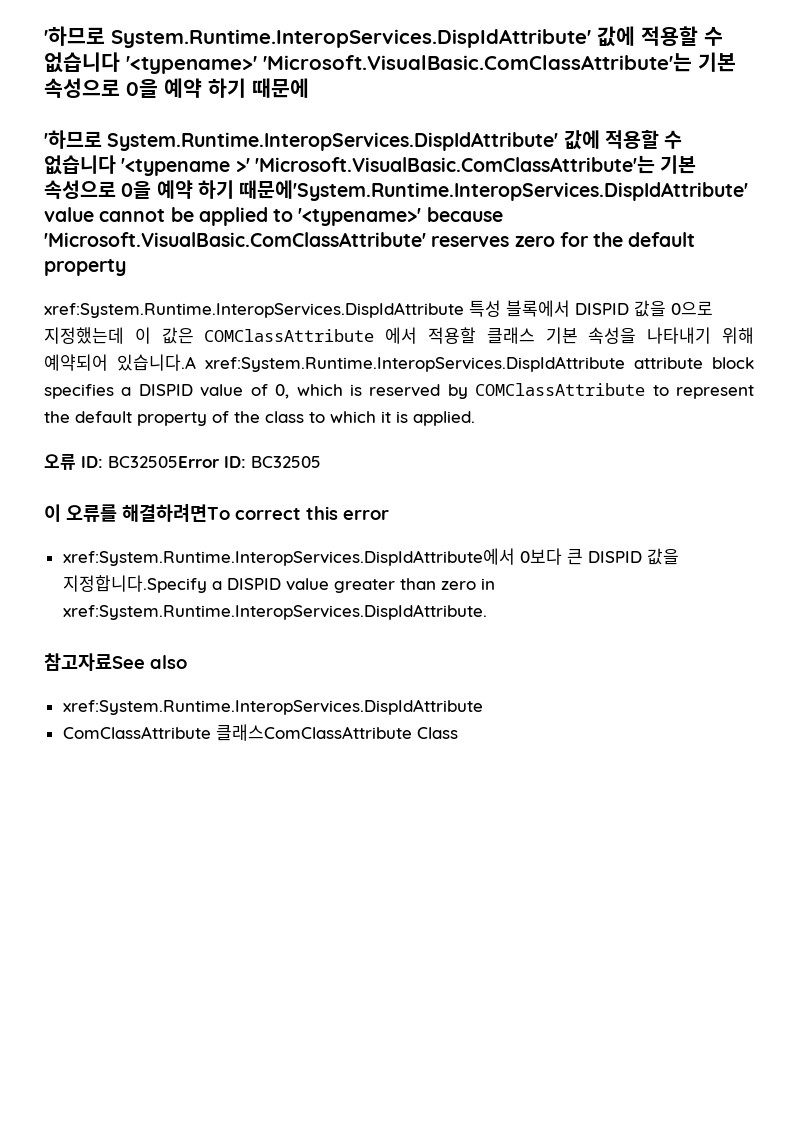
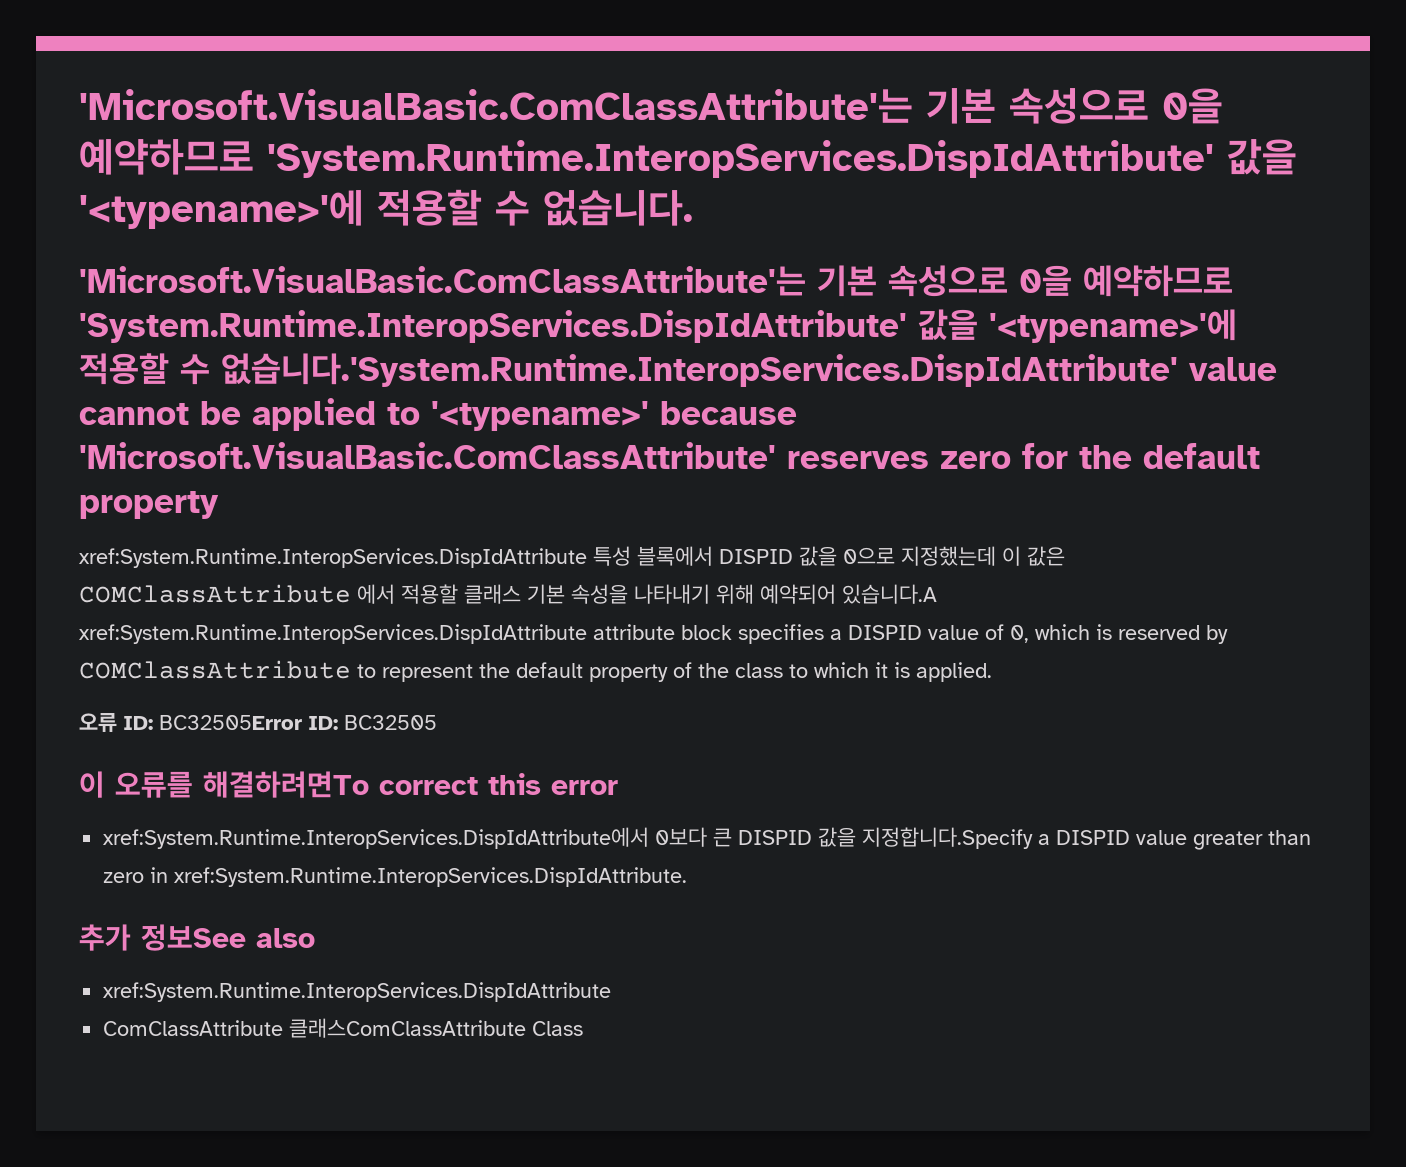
- '하므로 System.Runtime.InteropServices.DispIdAttribute' 값에 적용할 수 없습니다 '<typename>' 'Microsoft.VisualBasic.ComClassAttribute'는 기본 속성으로 0을 예약 하기 때문에
- '하므로 System.Runtime.InteropServices.DispIdAttribute' 값에 적용할 수 없습니다 '<typename >' 'Microsoft.VisualBasic.ComClassAttribute'는 기본 속성으로 0을 예약 하기 때문에'System.Runtime.InteropServices.DispIdAttribute' value cannot be applied to '<typename>' because 'Microsoft.VisualBasic.ComClassAttribute' reserves zero for the default property
+ 'Microsoft.VisualBasic.ComClassAttribute'는 기본 속성으로 0을 예약하므로 'System.Runtime.InteropServices.DispIdAttribute' 값을 '<typename>'에 적용할 수 없습니다.
+ 'Microsoft.VisualBasic.ComClassAttribute'는 기본 속성으로 0을 예약하므로 'System.Runtime.InteropServices.DispIdAttribute' 값을 '<typename>'에 적용할 수 없습니다.'System.Runtime.InteropServices.DispIdAttribute' value cannot be applied to '<typename>' because 'Microsoft.VisualBasic.ComClassAttribute' reserves zero for the default property
- 참고자료See also
+ 추가 정보See also

